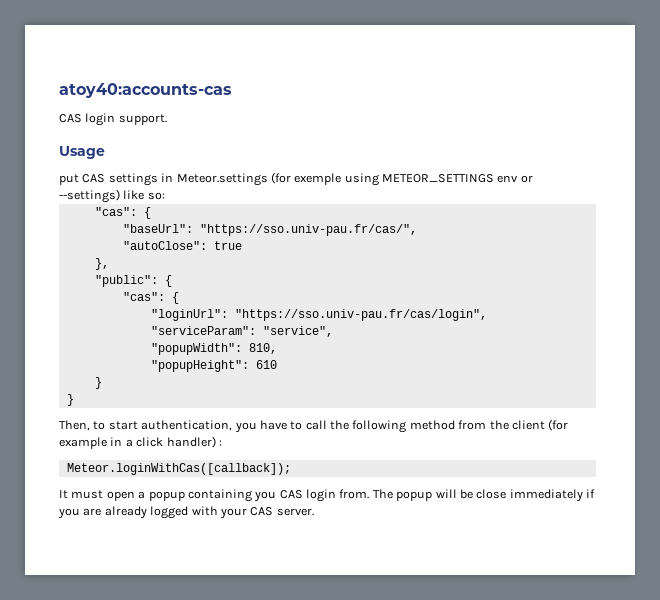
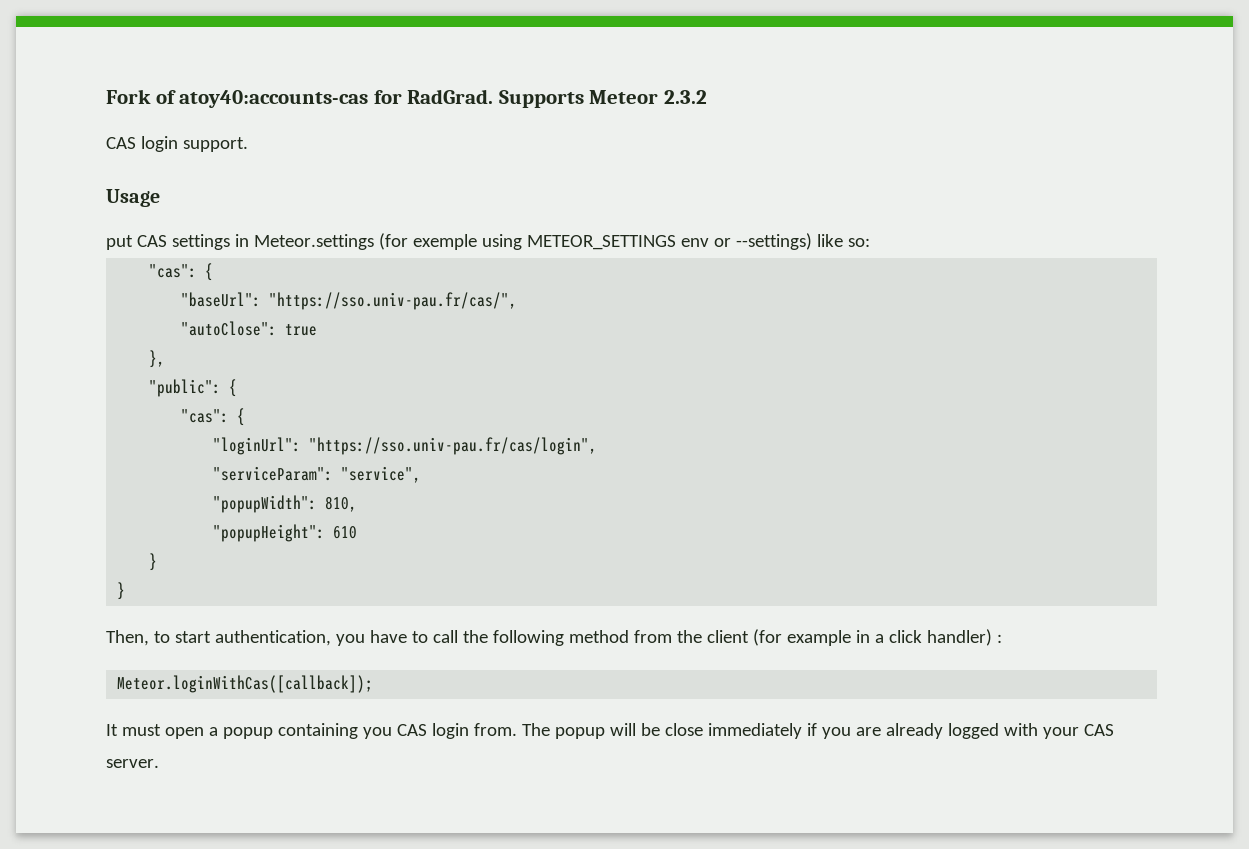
- atoy40:accounts-cas
+ Fork of atoy40:accounts-cas for RadGrad. Supports Meteor 2.3.2

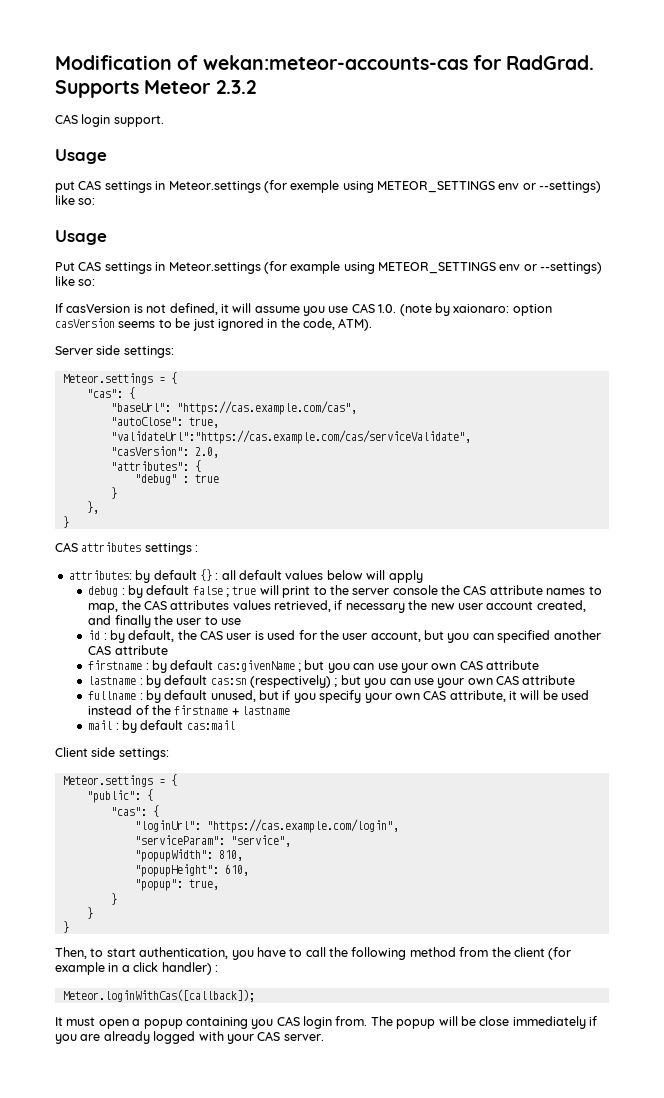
- Fork of atoy40:accounts-cas for RadGrad.
+ Modification of wekan:meteor-accounts-cas for RadGrad.
  put CAS settings in Meteor.settings (for exemple using METEOR_SETTINGS env or --settings) like so:
+ Usage
+ Put CAS settings in Meteor.settings (for example using METEOR_SETTINGS env or --settings) like so:
+ If casVersion is not defined, it will assume you use CAS 1.0. (note by xaionaro: option casVersion seems to be just ignored in the code, ATM).
+ Server side settings:
+ Meteor.settings = {
- "baseUrl": "https://sso.univ-pau.fr/cas/",
+ "baseUrl": "https://cas.example.com/cas",
- "autoClose": true
+ "autoClose": true,
+ "validateUrl":"https://cas.example.com/cas/serviceValidate",
+ "casVersion": 2.0,
+ "attributes": {
+ "debug" : true
+ }
  },
+ }
+ CAS attributes settings :
+ attributes: by default {} : all default values below will apply
+ debug : by default false ; true will print to the server console the CAS attribute names to map, the CAS attributes values retrieved, if necessary the new user account created, and finally the user to use
+ id : by default, the CAS user is used for the user account, but you can specified another CAS attribute
+ firstname : by default cas:givenName ; but you can use your own CAS attribute
+ lastname : by default cas:sn (respectively) ; but you can use your own CAS attribute
+ fullname : by default unused, but if you specify your own CAS attribute, it will be used instead of the firstname + lastname
+ mail : by default cas:mail
+ Client side settings:
+ Meteor.settings = {
- "loginUrl": "https://sso.univ-pau.fr/cas/login",
+ "loginUrl": "https://cas.example.com/login",
- "popupHeight": 610
+ "popupHeight": 610,
+ "popup": true,
+ }

